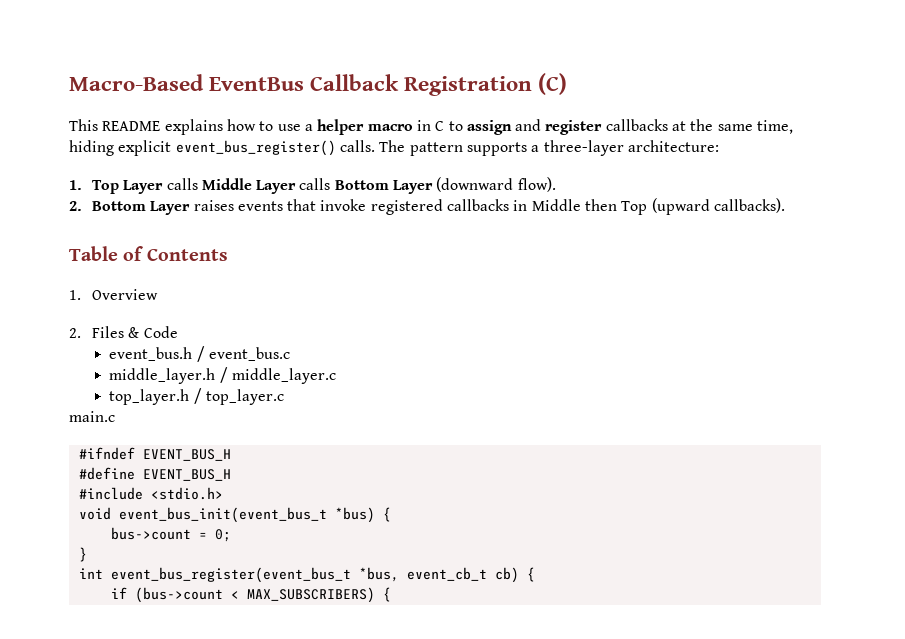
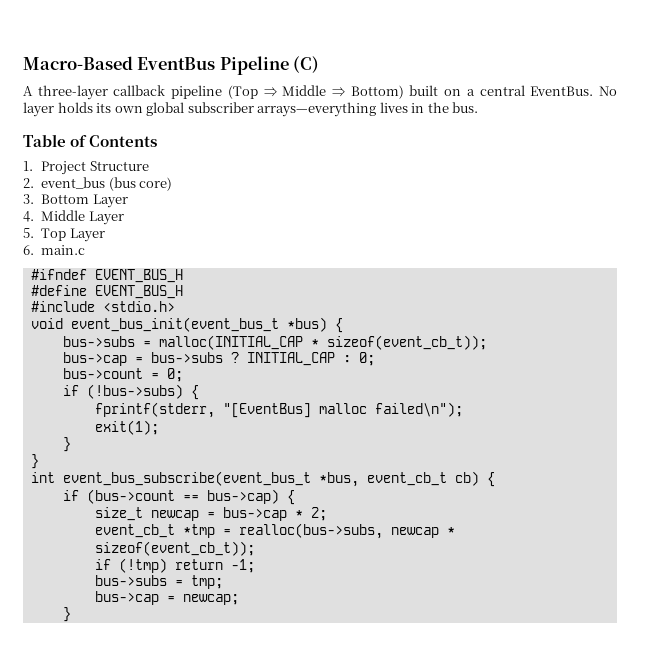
- Macro-Based EventBus Callback Registration (C)
+ Macro-Based EventBus Pipeline (C)
- This README explains how to use a helper macro in C to assign and register callbacks at the same time, hiding explicit event_bus_register() calls. The pattern supports a three-layer architecture:
- 1. Top Layer calls Middle Layer calls Bottom Layer (downward flow).
- 2. Bottom Layer raises events that invoke registered callbacks in Middle then Top (upward callbacks).
+ A three-layer callback pipeline (Top ⇒ Middle ⇒ Bottom) built on a central EventBus. No layer holds its own global subscriber arrays—everything lives in the bus.
- 1. Overview
- 2. Files & Code
- event_bus.h / event_bus.c
- middle_layer.h / middle_layer.c
- top_layer.h / top_layer.c
- main.c
+ 1. Project Structure
+ 2. event_bus (bus core)
+ 3. Bottom Layer
+ 4. Middle Layer
+ 5. Top Layer
+ 6. main.c
+ bus->subs = malloc(INITIAL_CAP * sizeof(event_cb_t));
+ bus->cap = bus->subs ? INITIAL_CAP : 0;
  bus->count = 0;
+ if (!bus->subs) {
+ fprintf(stderr, "[EventBus] malloc failed\n");
+ exit(1);
+ }
- int event_bus_register(event_bus_t *bus, event_cb_t cb) {
+ int event_bus_subscribe(event_bus_t *bus, event_cb_t cb) {
- if (bus->count < MAX_SUBSCRIBERS) {
+ if (bus->count == bus->cap) {
+ size_t newcap = bus->cap * 2;
+ event_cb_t *tmp = realloc(bus->subs, newcap * sizeof(event_cb_t));
+ if (!tmp) return -1;
+ bus->subs = tmp;
+ bus->cap = newcap;
+ }

